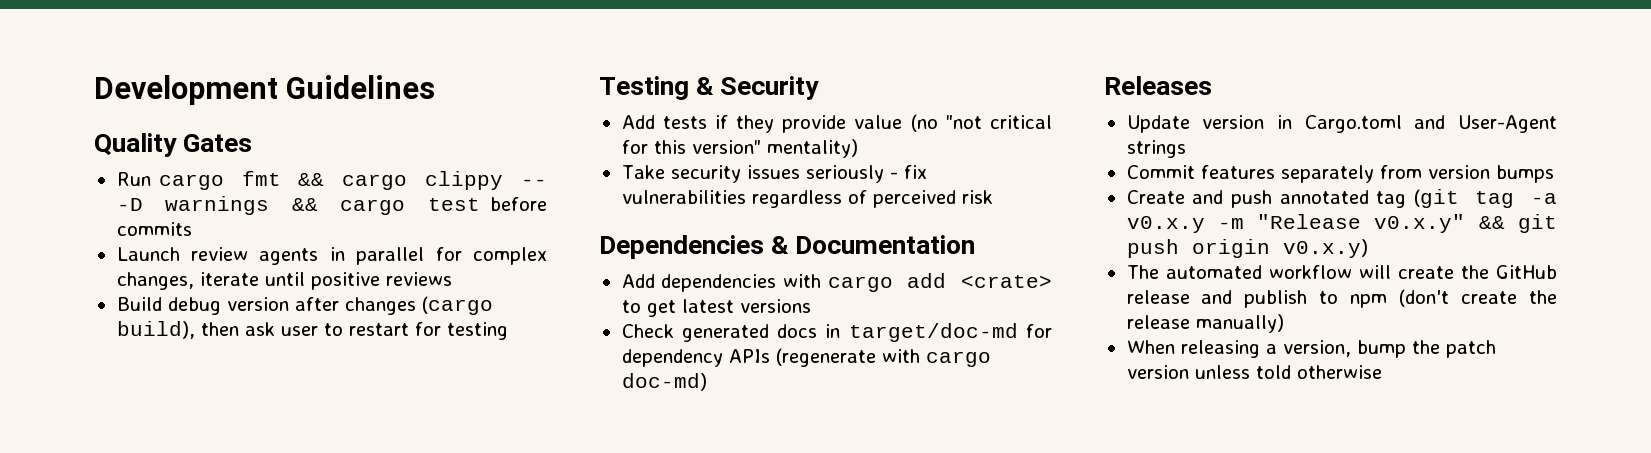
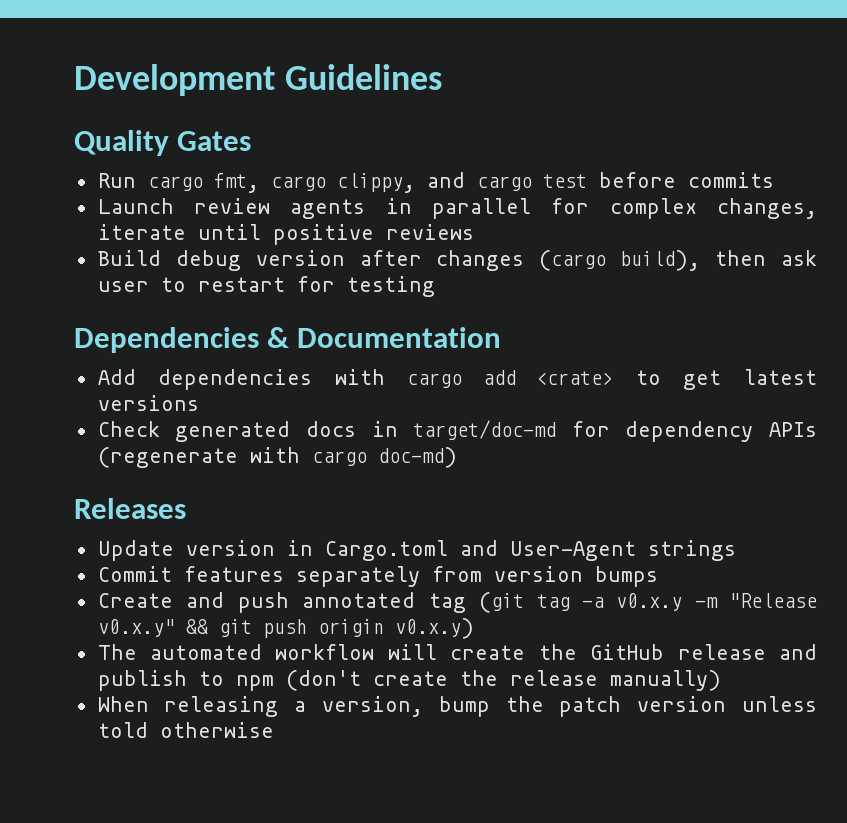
- Run cargo fmt && cargo clippy -- -D warnings && cargo test before commits
+ Run cargo fmt, cargo clippy, and cargo test before commits
- Testing & Security
- Add tests if they provide value (no "not critical for this version" mentality)
- Take security issues seriously - fix vulnerabilities regardless of perceived risk

